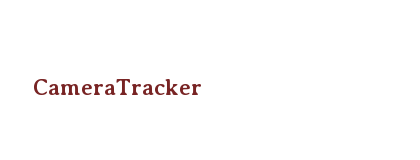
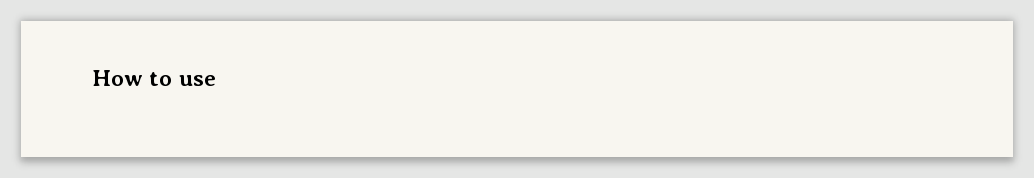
- CameraTracker
+ How to use

